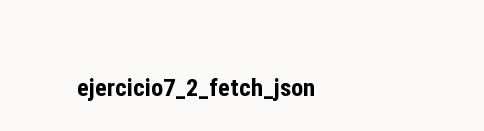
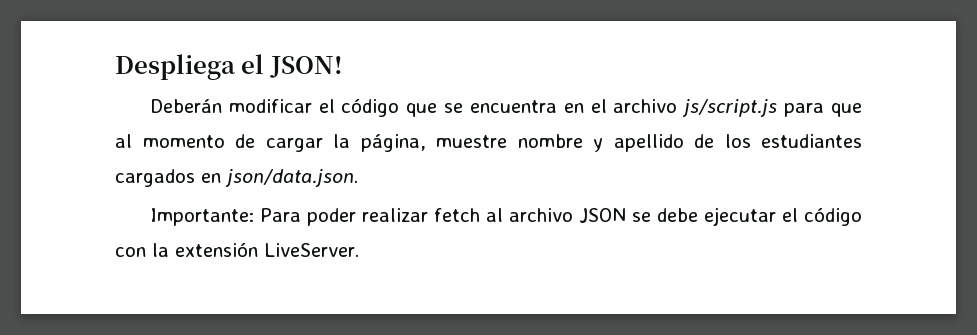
- ejercicio7_2_fetch_json
+ Despliega el JSON!
+ Deberán modificar el código que se encuentra en el archivo js/script.js para que al momento de cargar la página, muestre nombre y apellido de los estudiantes cargados en json/data.json.
+ Importante: Para poder realizar fetch al archivo JSON se debe ejecutar el código con la extensión LiveServer.

